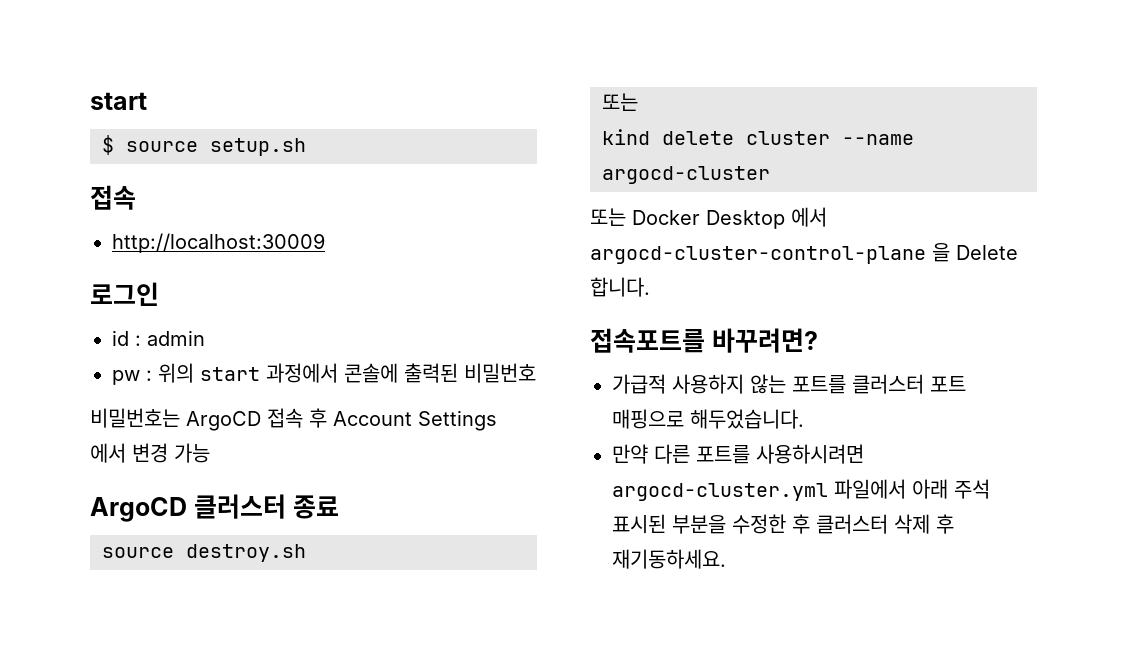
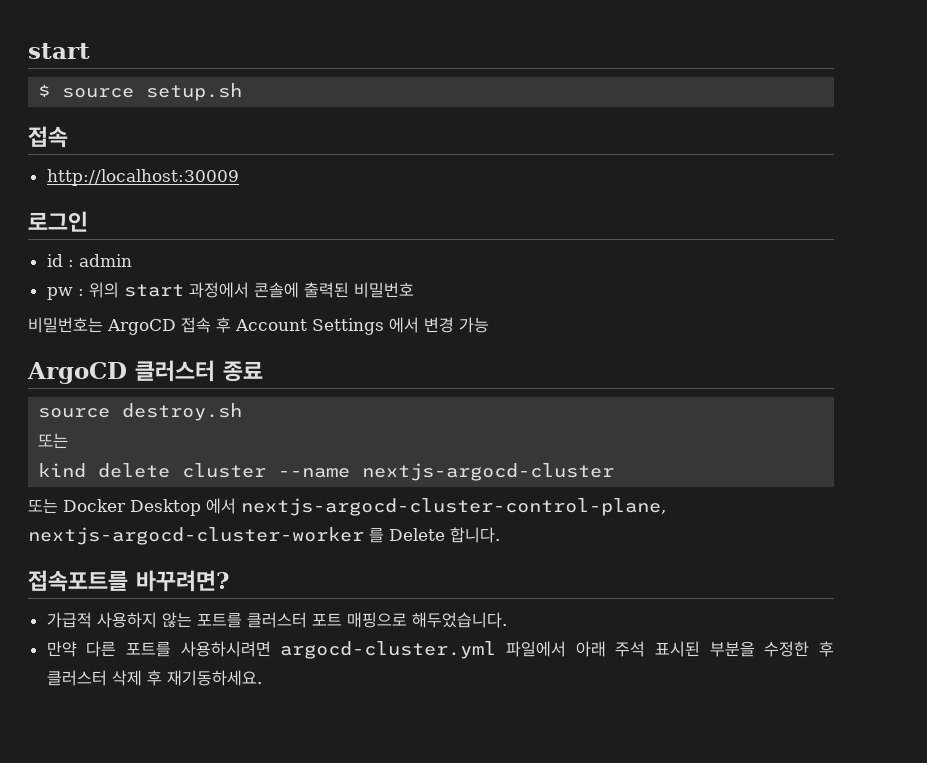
- kind delete cluster --name argocd-cluster
+ kind delete cluster --name nextjs-argocd-cluster
- 또는 Docker Desktop 에서 argocd-cluster-control-plane 을 Delete 합니다.
+ 또는 Docker Desktop 에서 nextjs-argocd-cluster-control-plane, nextjs-argocd-cluster-worker 를 Delete 합니다.

